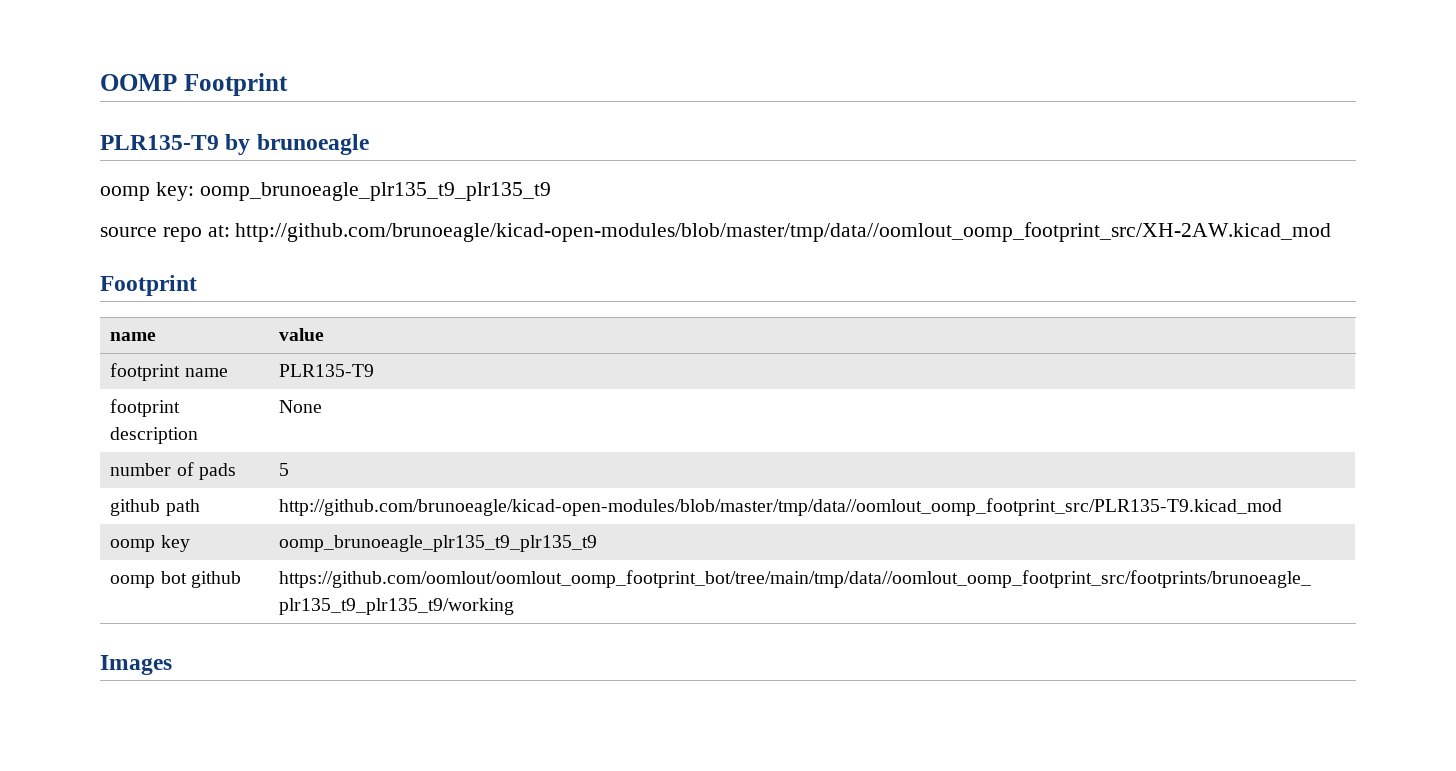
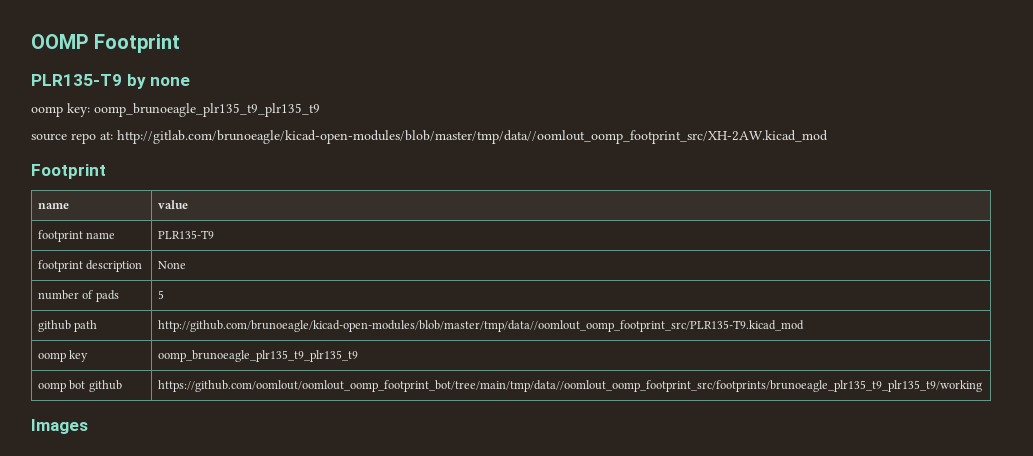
- PLR135-T9 by brunoeagle
+ PLR135-T9 by none
- source repo at: http://github.com/brunoeagle/kicad-open-modules/blob/master/tmp/data//oomlout_oomp_footprint_src/XH-2AW.kicad_mod
+ source repo at: http://gitlab.com/brunoeagle/kicad-open-modules/blob/master/tmp/data//oomlout_oomp_footprint_src/XH-2AW.kicad_mod

